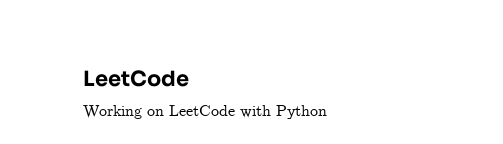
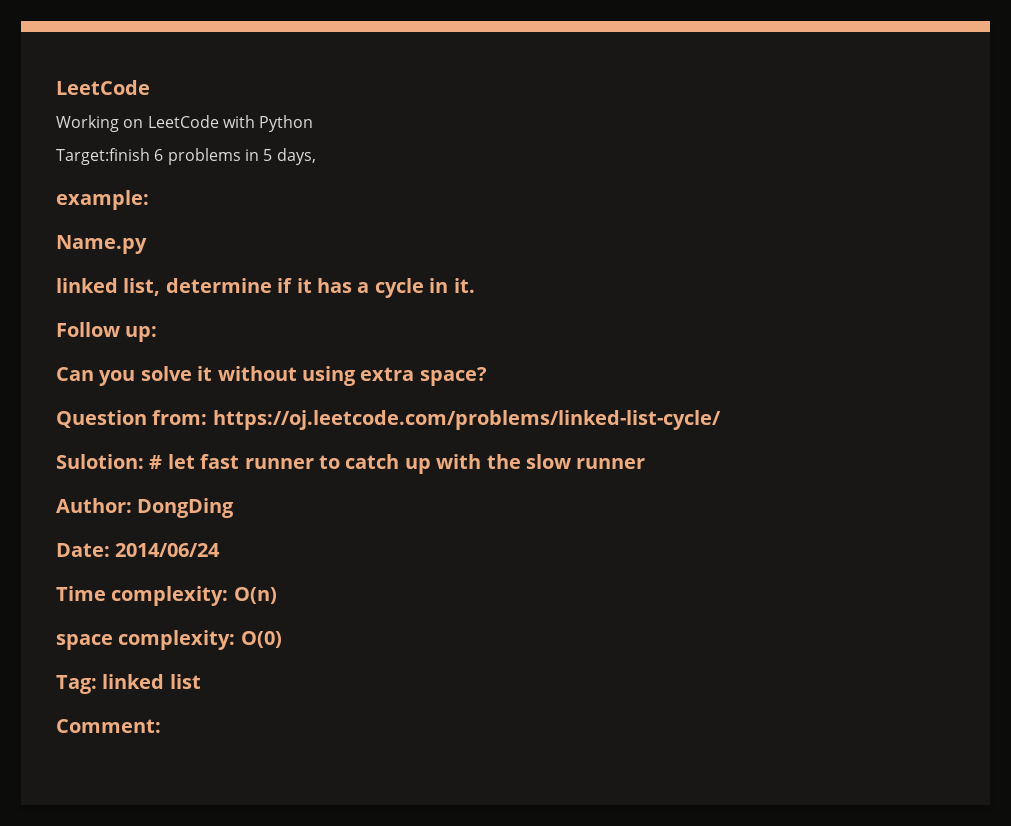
+ Target:finish 6 problems in 5 days,
+ example:
+ Name.py
+ linked list, determine if it has a cycle in it.
+ Follow up:
+ Can you solve it without using extra space?
+ Question from: https://oj.leetcode.com/problems/linked-list-cycle/
+ Sulotion: # let fast runner to catch up with the slow runner
+ Author: DongDing
+ Date: 2014/06/24
+ Time complexity: O(n)
+ space complexity: O(0)
+ Tag: linked list
+ Comment:

